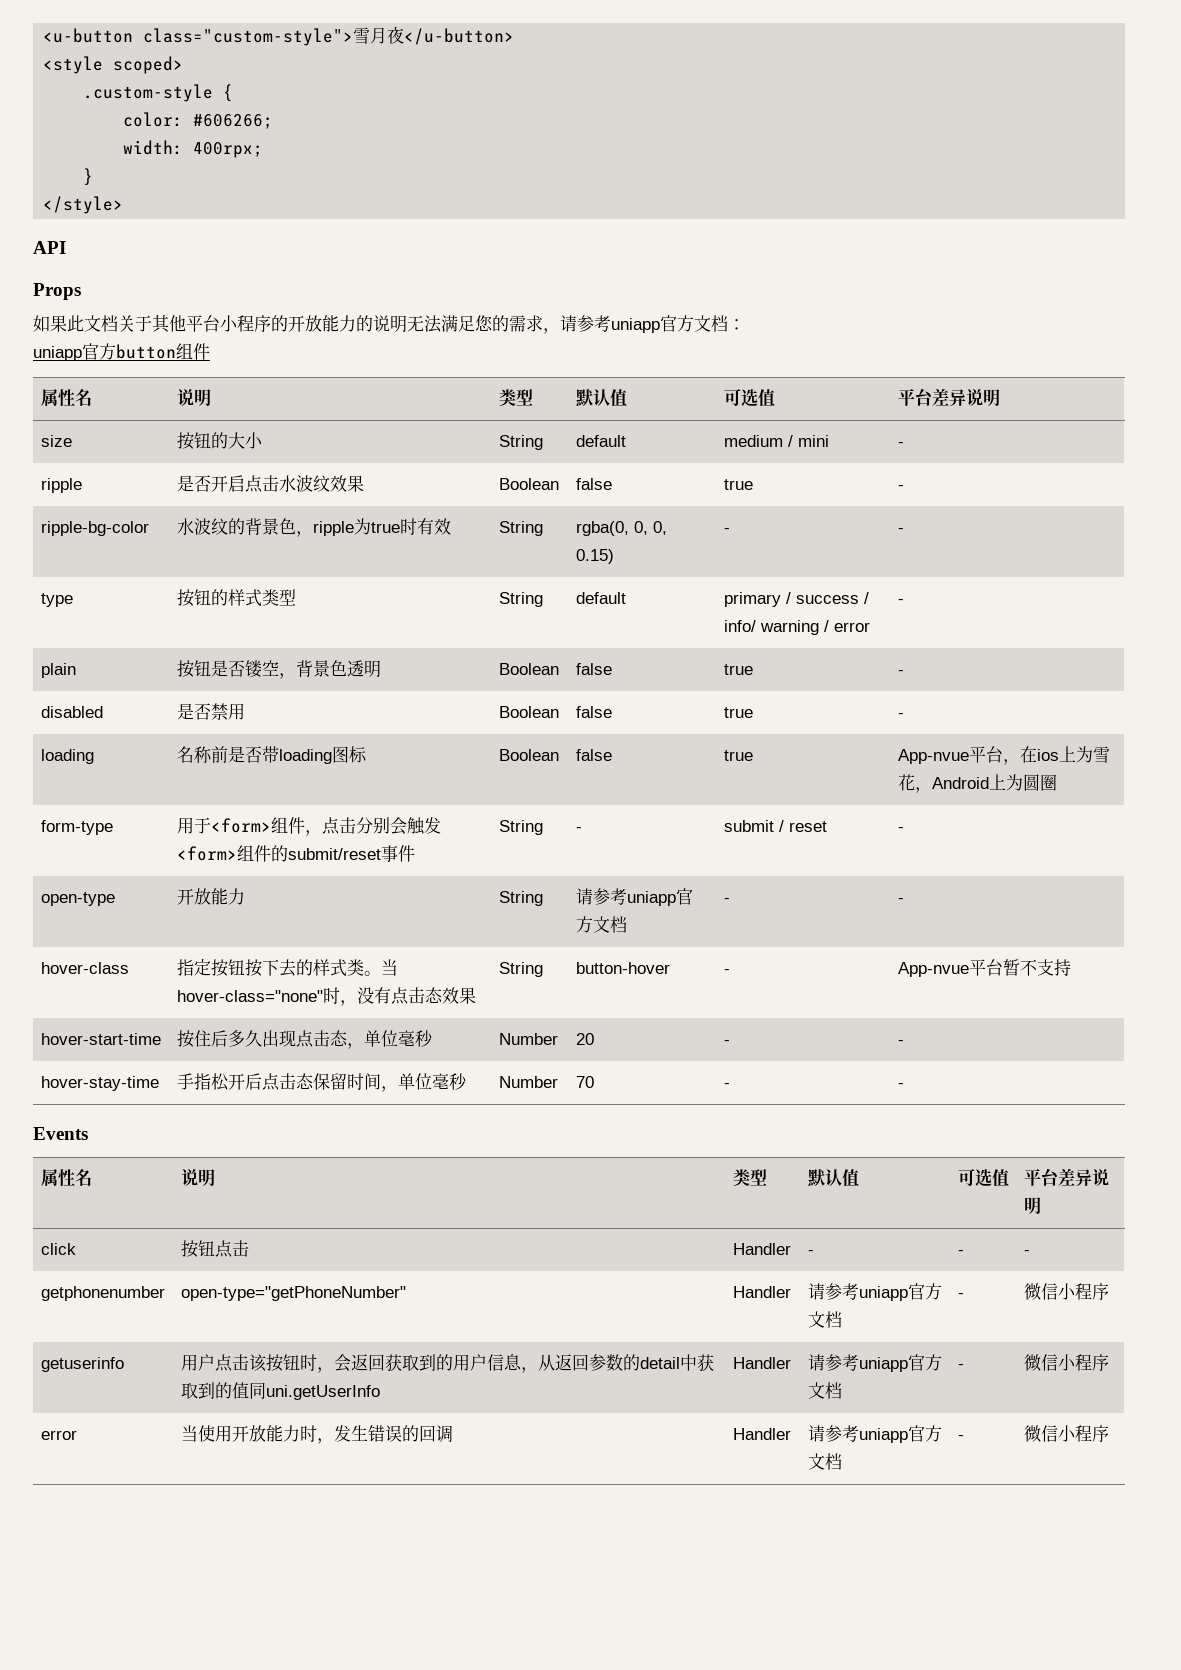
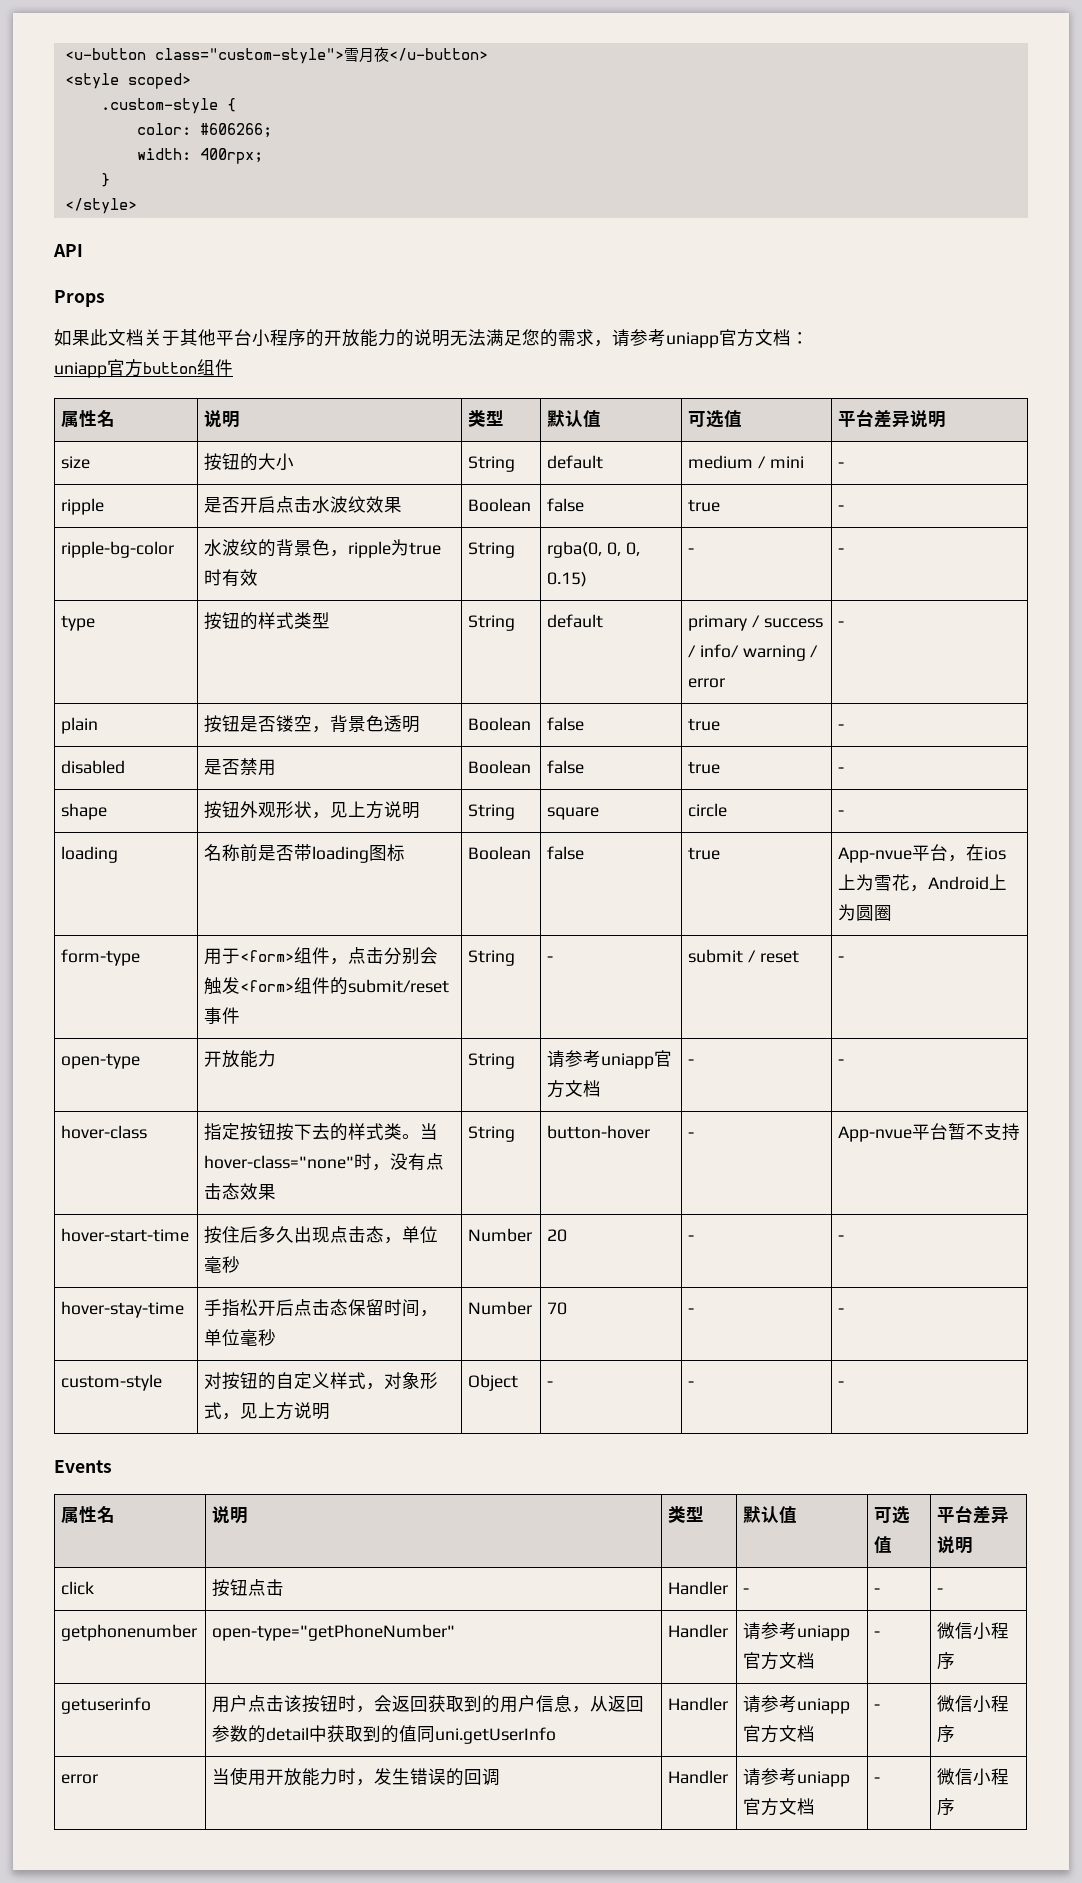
+ shape | 按钮外观形状，见上方说明 | String | square | circle | -
+ custom-style | 对按钮的自定义样式，对象形式，见上方说明 | Object | - | - | -

